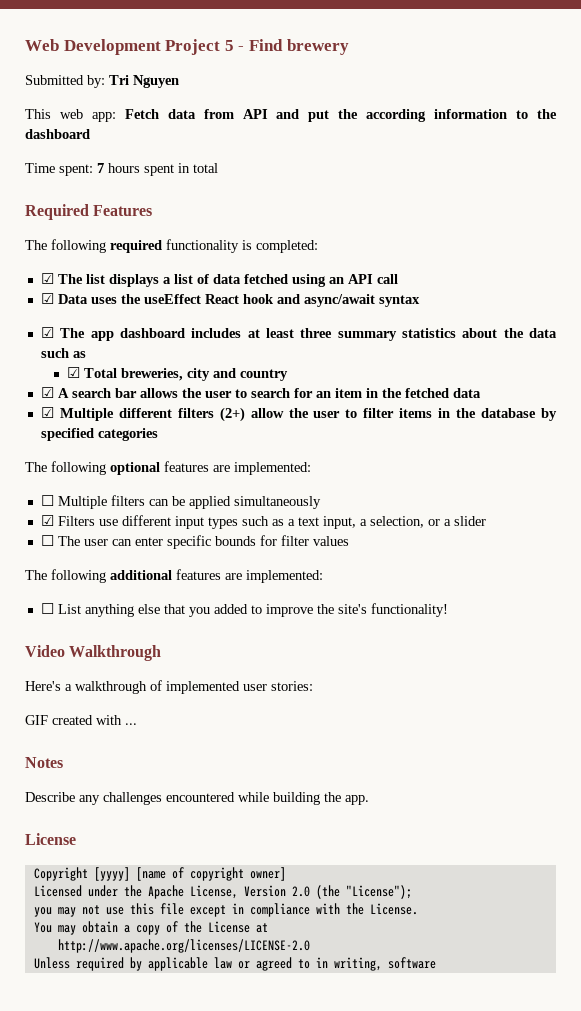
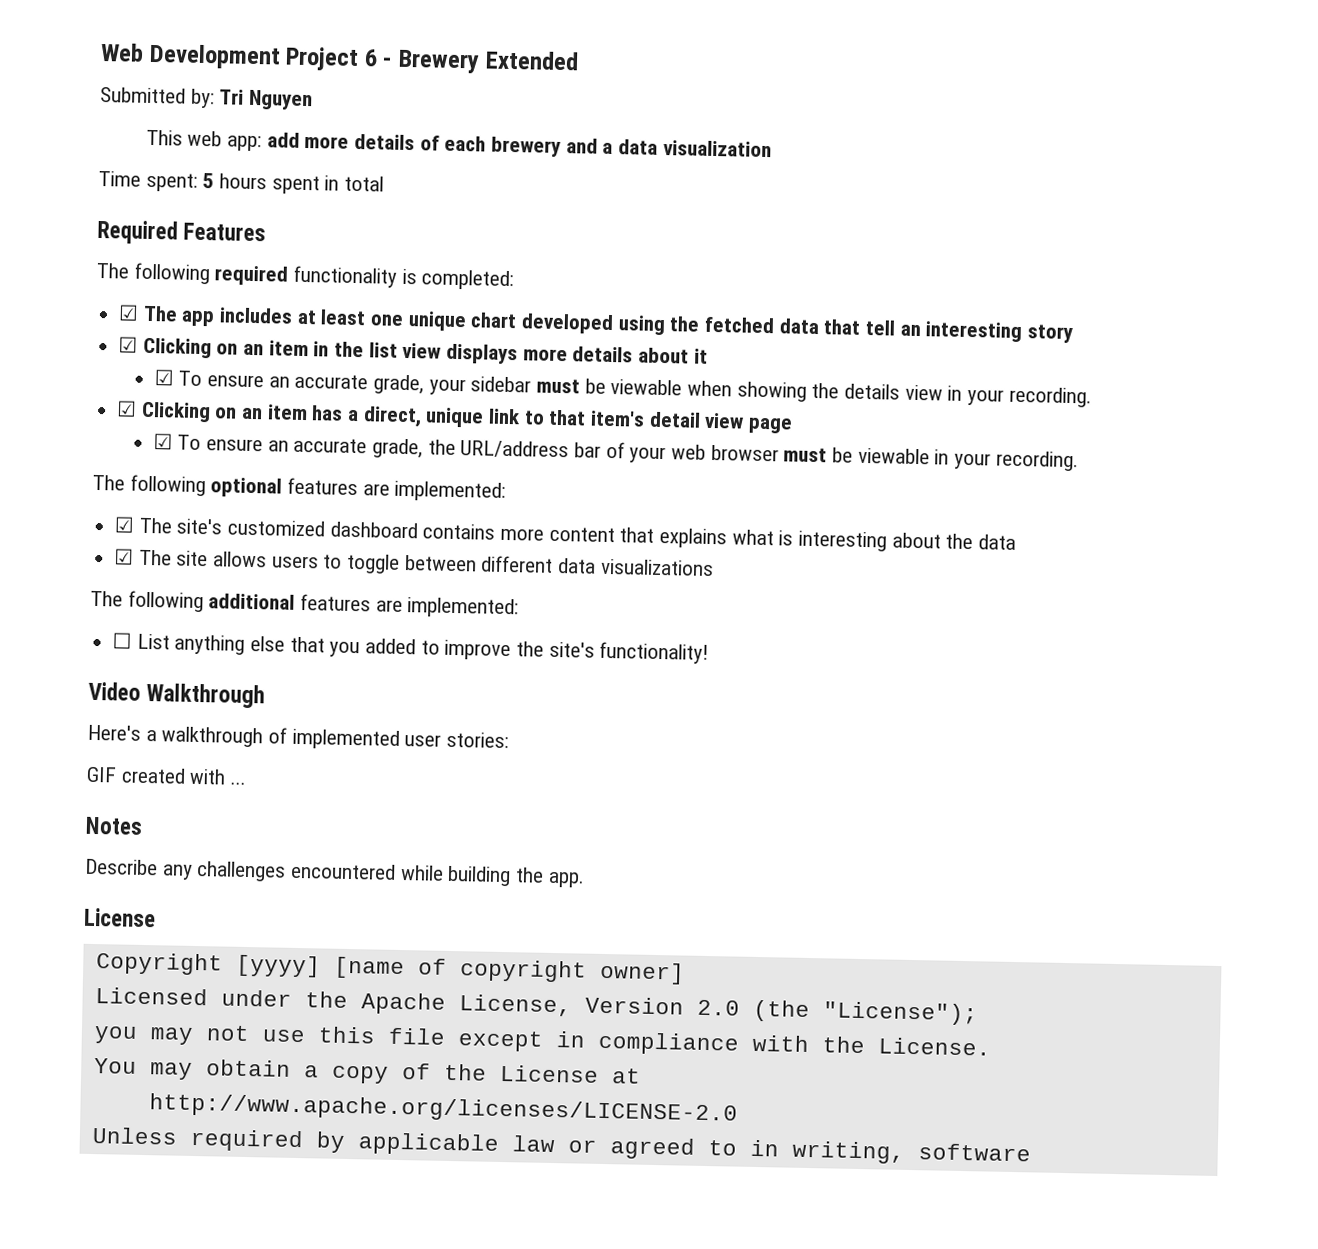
- Web Development Project 5 - Find brewery
+ Web Development Project 6 - Brewery Extended
- This web app: Fetch data from API and put the according information to the dashboard
+ This web app: add more details of each brewery and a data visualization
- Time spent: 7 hours spent in total
+ Time spent: 5 hours spent in total
- ☑ The list displays a list of data fetched using an API call
- ☑ Data uses the useEffect React hook and async/await syntax
- ☑ The app dashboard includes at least three summary statistics about the data such as
- ☑ Total breweries, city and country
- ☑ A search bar allows the user to search for an item in the fetched data
- ☑ Multiple different filters (2+) allow the user to filter items in the database by specified categories
+ ☑ The app includes at least one unique chart developed using the fetched data that tell an interesting story
+ ☑ Clicking on an item in the list view displays more details about it
+ ☑ To ensure an accurate grade, your sidebar must be viewable when showing the details view in your recording.
+ ☑ Clicking on an item has a direct, unique link to that item's detail view page
+ ☑ To ensure an accurate grade, the URL/address bar of your web browser must be viewable in your recording.
- ☐ Multiple filters can be applied simultaneously
- ☑ Filters use different input types such as a text input, a selection, or a slider
- ☐ The user can enter specific bounds for filter values
+ ☑ The site's customized dashboard contains more content that explains what is interesting about the data
+ ☑ The site allows users to toggle between different data visualizations

